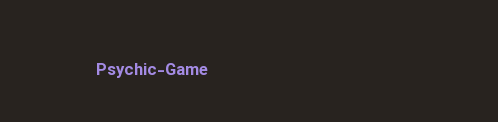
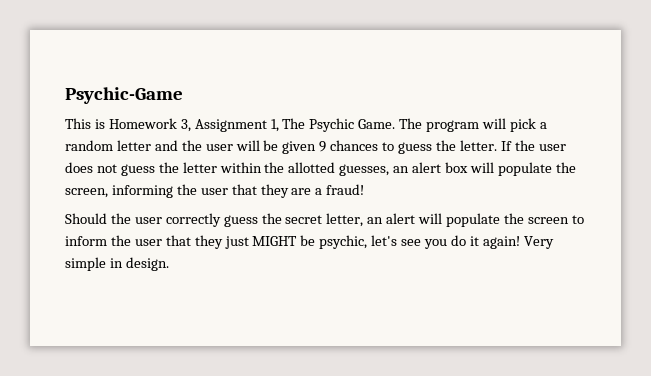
+ This is Homework 3, Assignment 1, The Psychic Game. The program will pick a random letter and the user will be given 9 chances to guess the letter. If the user does not guess the letter within the allotted guesses, an alert box will populate the screen, informing the user that they are a fraud!
+ Should the user correctly guess the secret letter, an alert will populate the screen to inform the user that they just MIGHT be psychic, let's see you do it again! Very simple in design.

